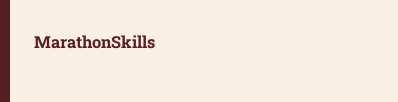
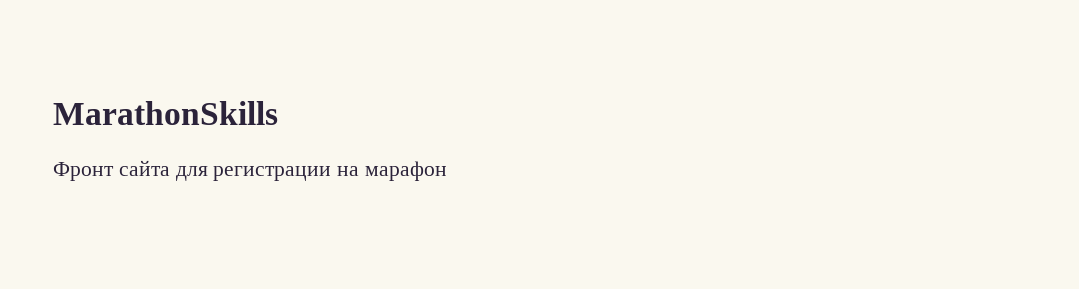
+ Фронт сайта для регистрации на марафон

